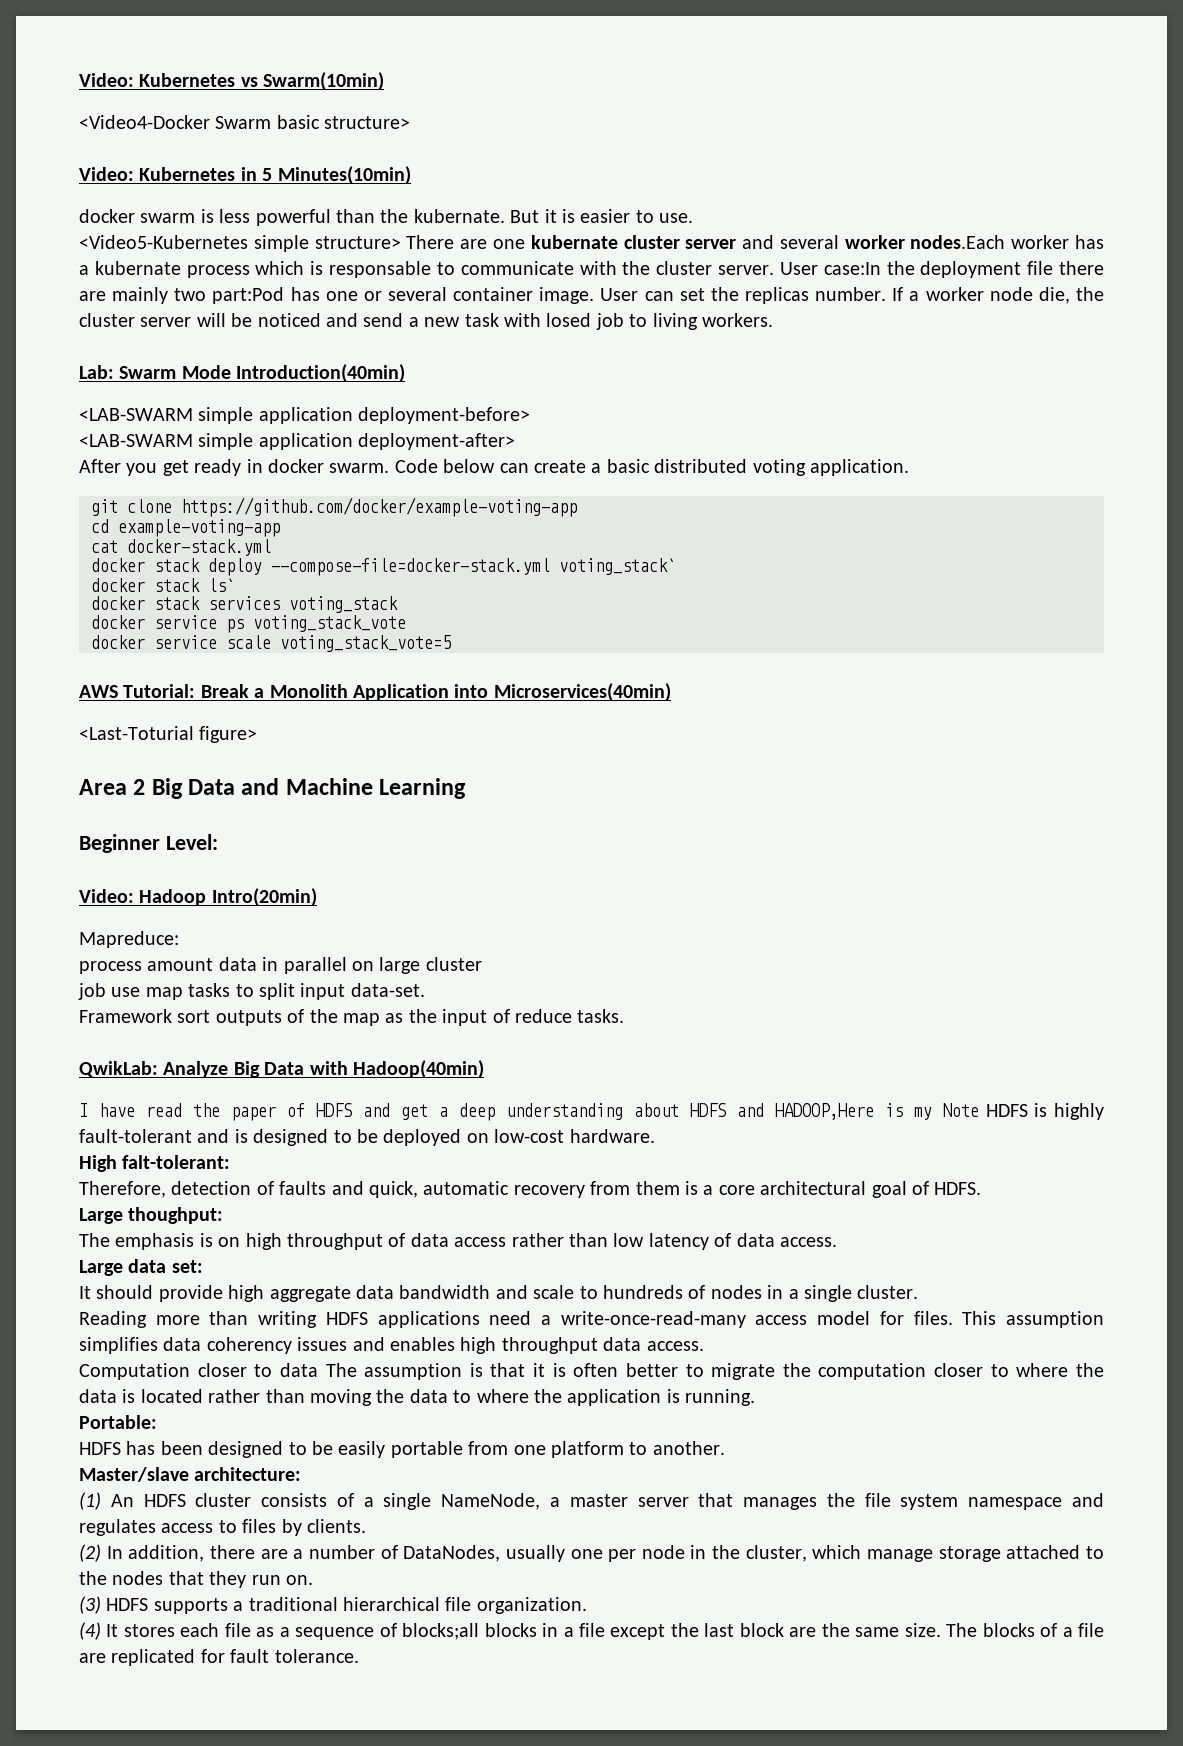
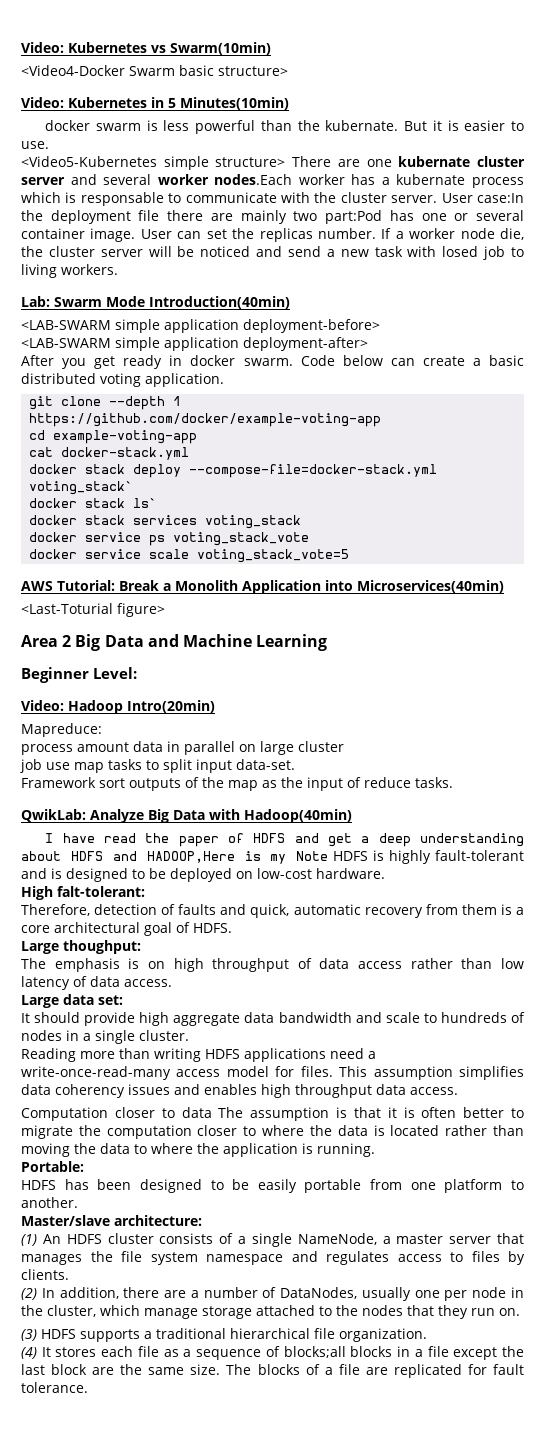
- git clone https://github.com/docker/example-voting-app
+ git clone --depth 1 https://github.com/docker/example-voting-app

